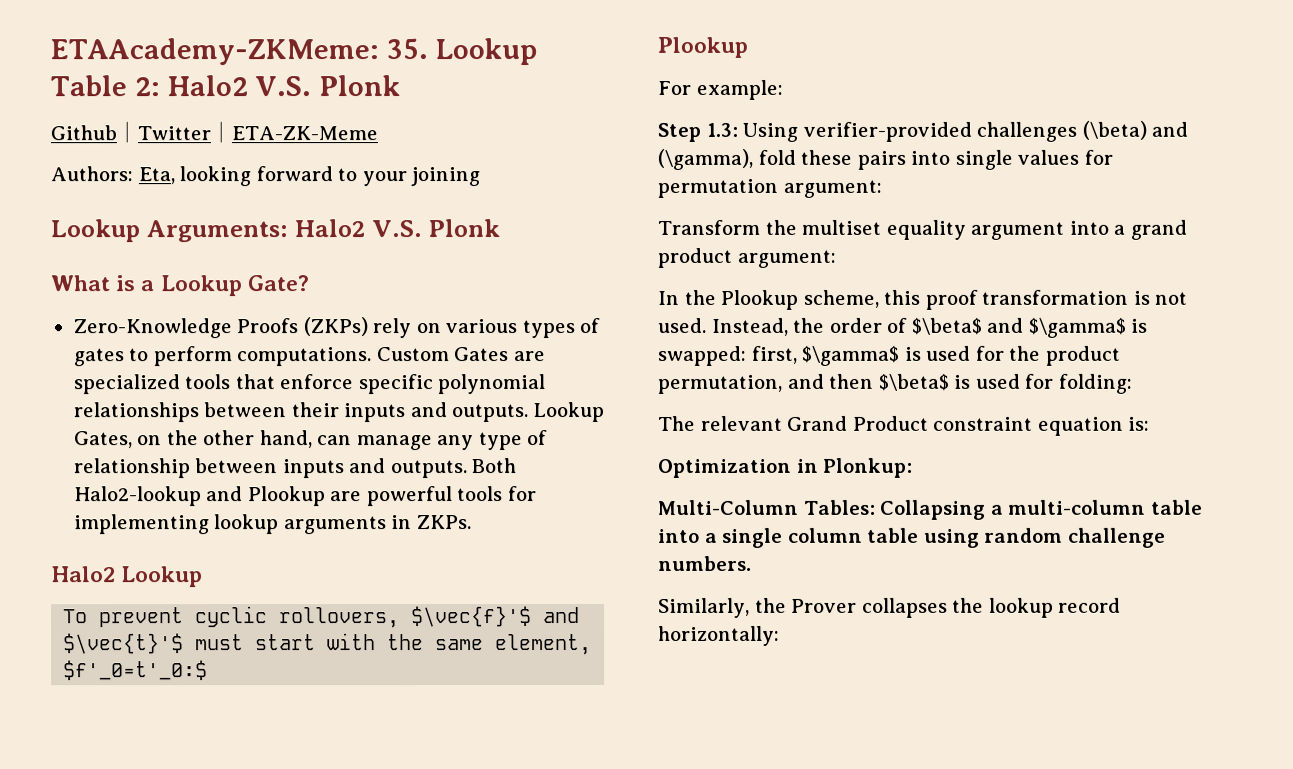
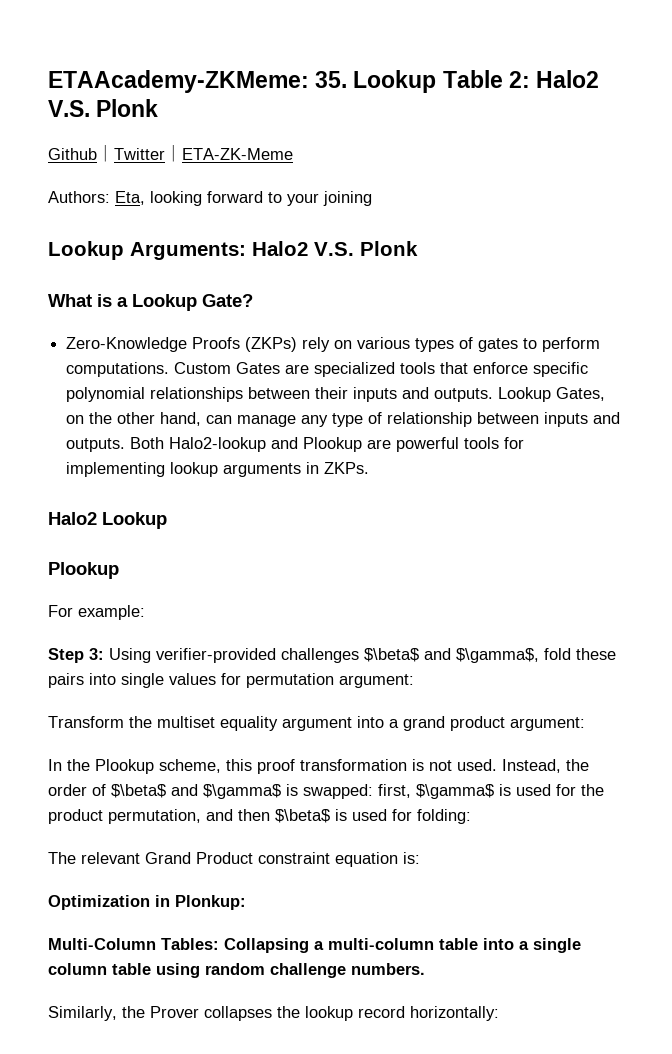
- To prevent cyclic rollovers, $\vec{f}'$ and $\vec{t}'$ must start with the same element, $f'_0=t'_0:$
- Step 1.3: Using verifier-provided challenges (\beta) and (\gamma), fold these pairs into single values for permutation argument:
+ Step 3: Using verifier-provided challenges $\beta$ and $\gamma$, fold these pairs into single values for permutation argument:

